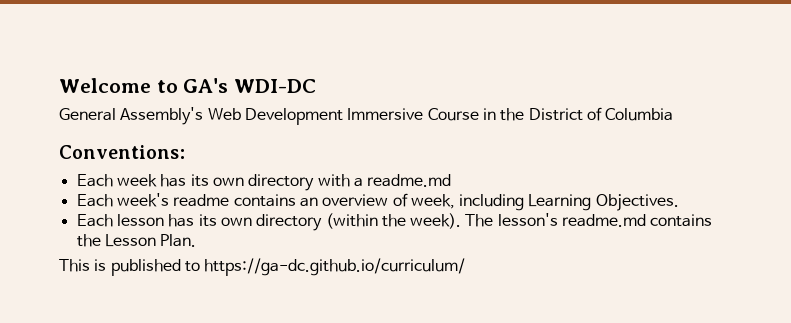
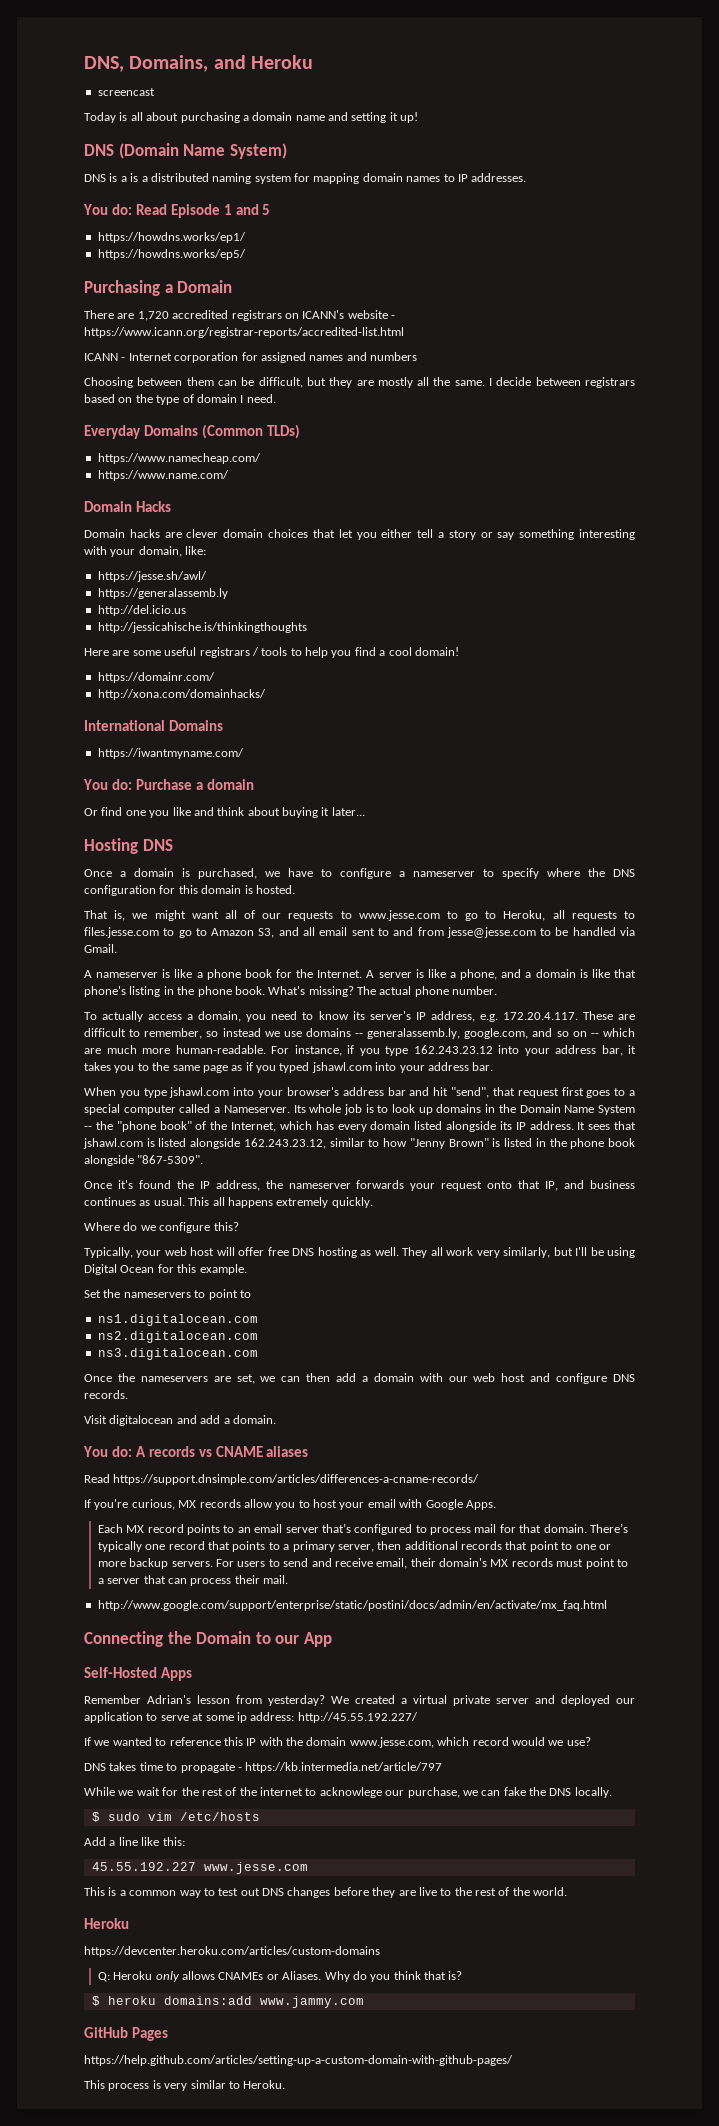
- Welcome to GA's WDI-DC
- General Assembly's Web Development Immersive Course in the District of Columbia
- Conventions:
- Each week has its own directory with a readme.md
- Each week's readme contains an overview of week, including Learning Objectives.
- Each lesson has its own directory (within the week). The lesson's readme.md contains the Lesson Plan.
- This is published to https://ga-dc.github.io/curriculum/
+ DNS, Domains, and Heroku
+ screencast
+ Today is all about purchasing a domain name and setting it up!
+ DNS (Domain Name System)
+ DNS is a is a distributed naming system for mapping domain names to IP addresses.
+ You do: Read Episode 1 and 5
+ https://howdns.works/ep1/
+ https://howdns.works/ep5/
+ Purchasing a Domain
+ There are 1,720 accredited registrars on ICANN's website - https://www.icann.org/registrar-reports/accredited-list.html
+ ICANN - Internet corporation for assigned names and numbers
+ Choosing between them can be difficult, but they are mostly all the same. I decide between registrars based on the type of domain I need.
+ Everyday Domains (Common TLDs)
+ https://www.namecheap.com/
+ https://www.name.com/
+ Domain Hacks
+ Domain hacks are clever domain choices that let you either tell a story or say something interesting with your domain, like:
+ https://jesse.sh/awl/
+ https://generalassemb.ly
+ http://del.icio.us
+ http://jessicahische.is/thinkingthoughts
+ Here are some useful registrars / tools to help you find a cool domain!
+ https://domainr.com/
+ http://xona.com/domainhacks/
+ International Domains
+ https://iwantmyname.com/
+ You do: Purchase a domain
+ Or find one you like and think about buying it later...
+ Hosting DNS
+ Once a domain is purchased, we have to configure a nameserver to specify where the DNS configuration for this domain is hosted.
+ That is, we might want all of our requests to www.jesse.com to go to Heroku, all requests to files.jesse.com to go to Amazon S3, and all email sent to and from jesse@jesse.com to be handled via Gmail.
+ A nameserver is like a phone book for the Internet. A server is like a phone, and a domain is like that phone's listing in the phone book. What's missing? The actual phone number.
+ To actually access a domain, you need to know its server's IP address, e.g. 172.20.4.117. These are difficult to remember, so instead we use domains -- generalassemb.ly, google.com, and so on -- which are much more human-readable. For instance, if you type 162.243.23.12 into your address bar, it takes you to the same page as if you typed jshawl.com into your address bar.
+ When you type jshawl.com into your browser's address bar and hit "send", that request first goes to a special computer called a Nameserver. Its whole job is to look up domains in the Domain Name System -- the "phone book" of the Internet, which has every domain listed alongside its IP address. It sees that jshawl.com is listed alongside 162.243.23.12, similar to how "Jenny Brown" is listed in the phone book alongside "867-5309".
+ Once it's found the IP address, the nameserver forwards your request onto that IP, and business continues as usual. This all happens extremely quickly.
+ Where do we configure this?
+ Typically, your web host will offer free DNS hosting as well. They all work very similarly, but I'll be using Digital Ocean for this example.
+ Set the nameservers to point to
+ ns1.digitalocean.com
+ ns2.digitalocean.com
+ ns3.digitalocean.com
+ Once the nameservers are set, we can then add a domain with our web host and configure DNS records.
+ Visit digitalocean and add a domain.
+ You do: A records vs CNAME aliases
+ Read https://support.dnsimple.com/articles/differences-a-cname-records/
+ If you're curious, MX records allow you to host your email with Google Apps.
+ Each MX record points to an email server that’s configured to process mail for that domain. There’s typically one record that points to a primary server, then additional records that point to one or more backup servers. For users to send and receive email, their domain's MX records must point to a server that can process their mail.
+ http://www.google.com/support/enterprise/static/postini/docs/admin/en/activate/mx_faq.html
+ Connecting the Domain to our App
+ Self-Hosted Apps
+ Remember Adrian's lesson from yesterday? We created a virtual private server and deployed our application to serve at some ip address: http://45.55.192.227/
+ If we wanted to reference this IP with the domain www.jesse.com, which record would we use?
+ DNS takes time to propagate - https://kb.intermedia.net/article/797
+ While we wait for the rest of the internet to acknowlege our purchase, we can fake the DNS locally.
+ $ sudo vim /etc/hosts
+ Add a line like this:
+ 45.55.192.227 www.jesse.com
+ This is a common way to test out DNS changes before they are live to the rest of the world.
+ Heroku
+ https://devcenter.heroku.com/articles/custom-domains
+ Q: Heroku only allows CNAMEs or Aliases. Why do you think that is?
+ $ heroku domains:add www.jammy.com
+ GitHub Pages
+ https://help.github.com/articles/setting-up-a-custom-domain-with-github-pages/
+ This process is very similar to Heroku.

